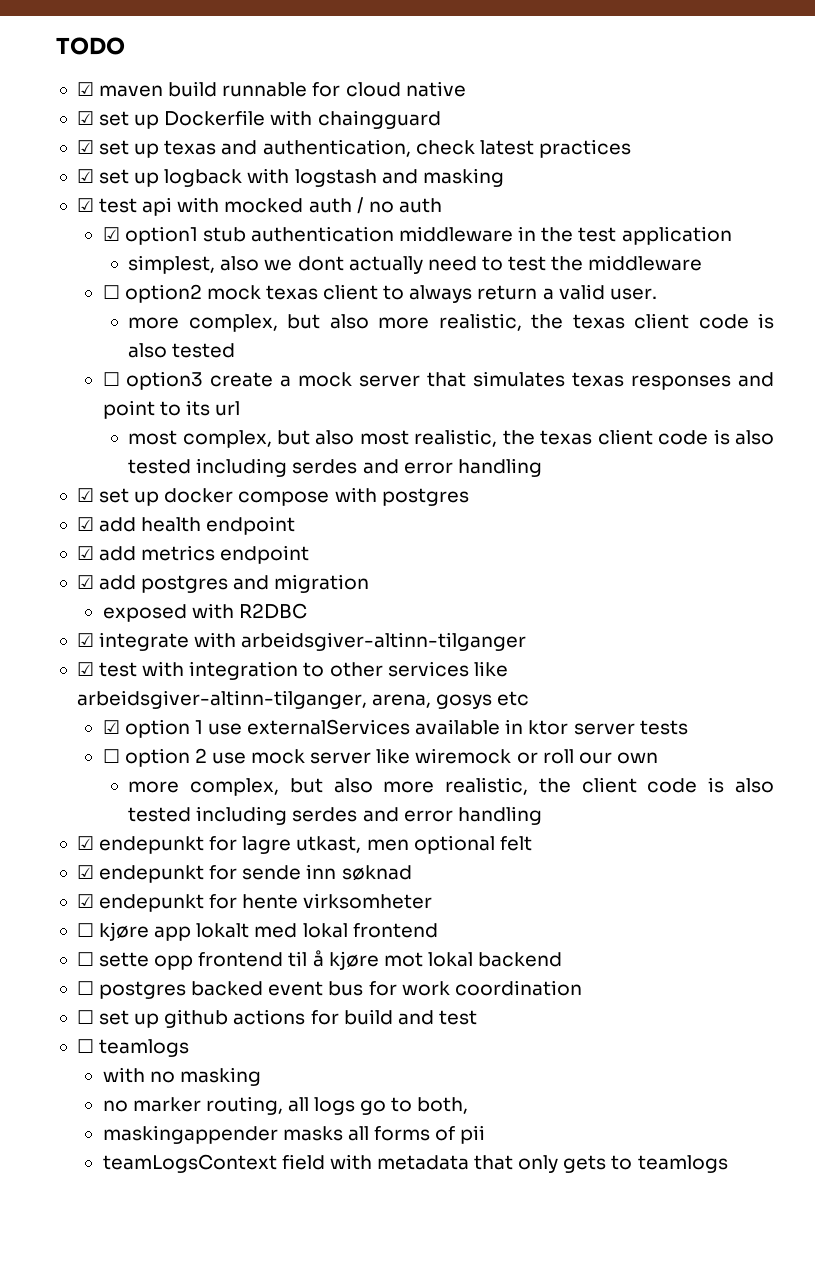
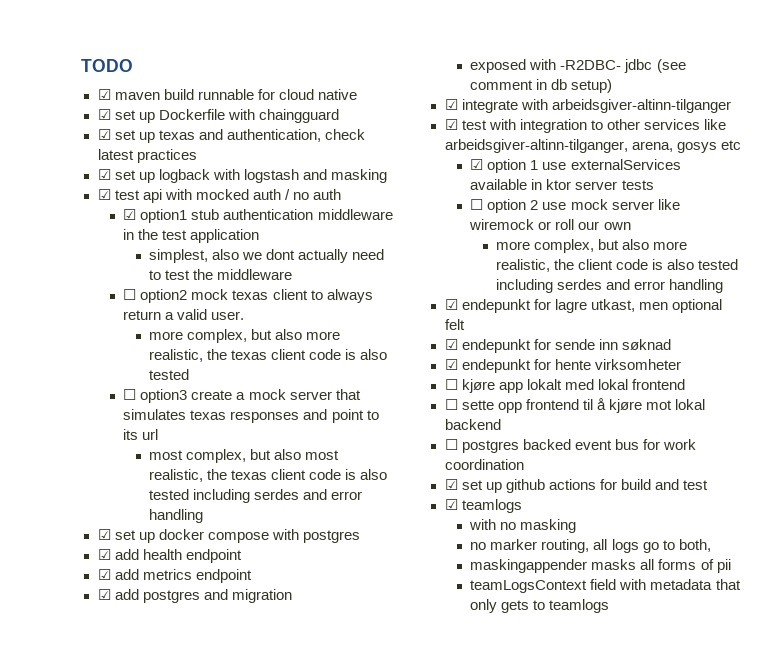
- exposed with R2DBC
+ exposed with -R2DBC- jdbc (see comment in db setup)
- ☐ set up github actions for build and test
+ ☑ set up github actions for build and test
- ☐ teamlogs
+ ☑ teamlogs

